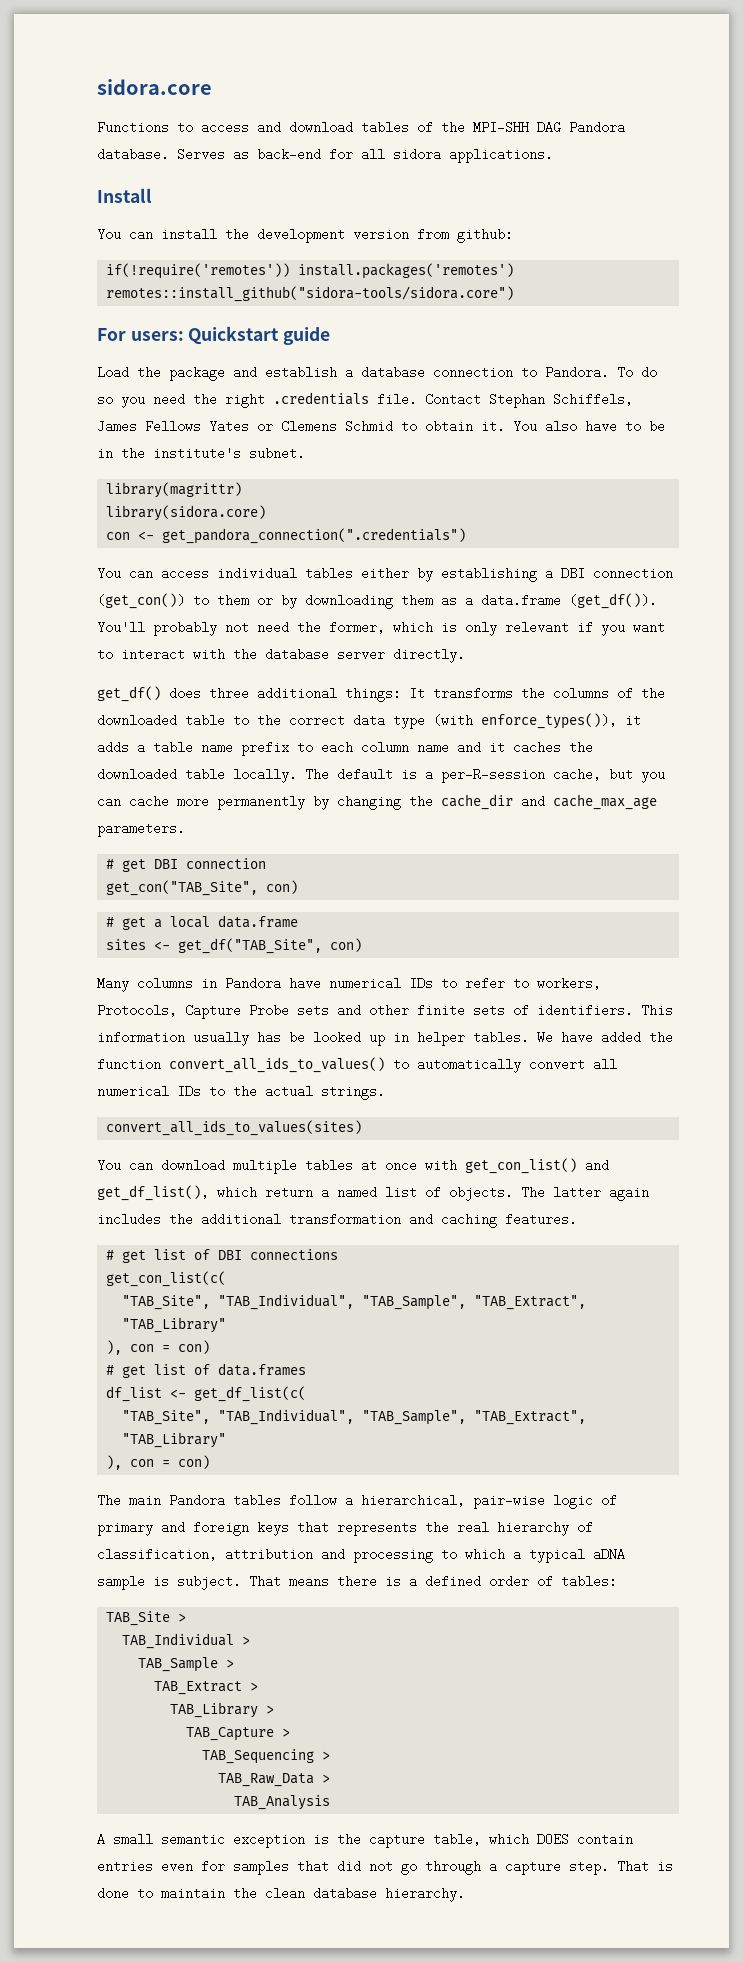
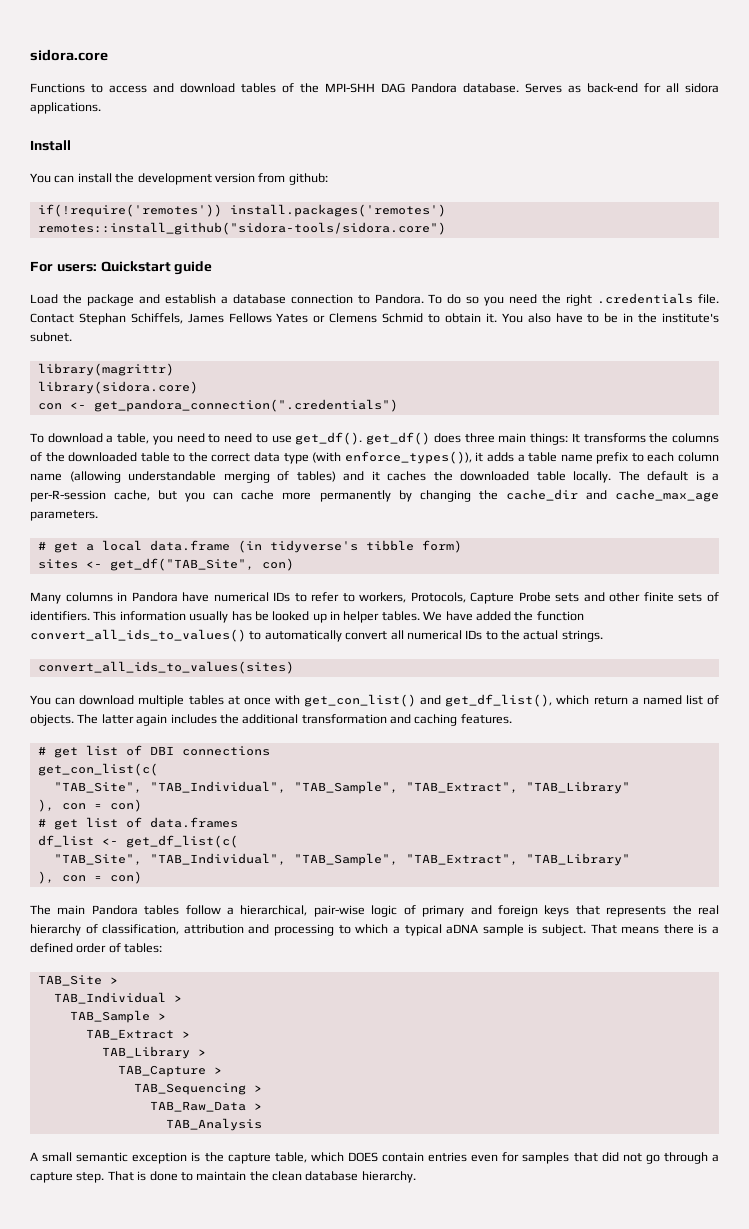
- You can access individual tables either by establishing a DBI connection (get_con()) to them or by downloading them as a data.frame (get_df()). You'll probably not need the former, which is only relevant if you want to interact with the database server directly.
- get_df() does three additional things: It transforms the columns of the downloaded table to the correct data type (with enforce_types()), it adds a table name prefix to each column name and it caches the downloaded table locally.
+ To download a table, you need to need to use get_df(). get_df() does three main things: It transforms the columns of the downloaded table to the correct data type (with enforce_types()), it adds a table name prefix to each column name (allowing understandable merging of tables) and it caches the downloaded table locally.
- # get DBI connection
- get_con("TAB_Site", con)
- # get a local data.frame
+ # get a local data.frame (in tidyverse's tibble form)

